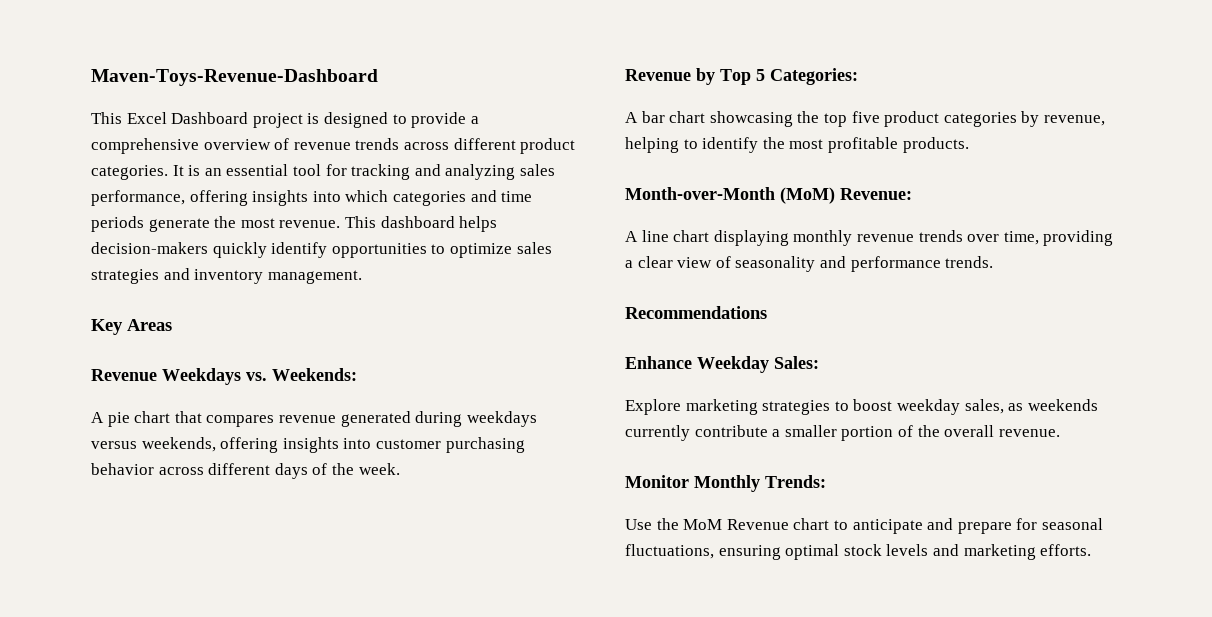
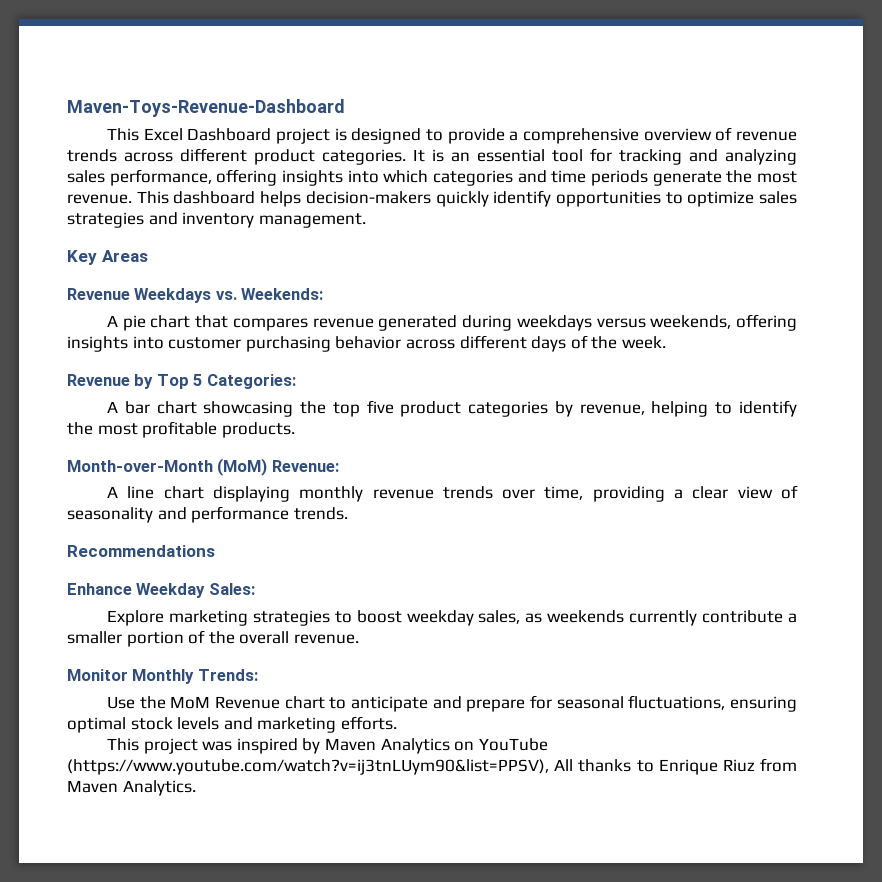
+ This project was inspired by Maven Analytics on YouTube (https://www.youtube.com/watch?v=ij3tnLUym90&list=PPSV), All thanks to Enrique Riuz from Maven Analytics.

